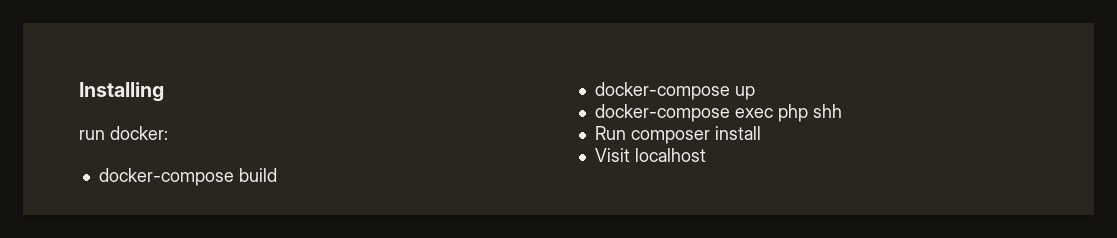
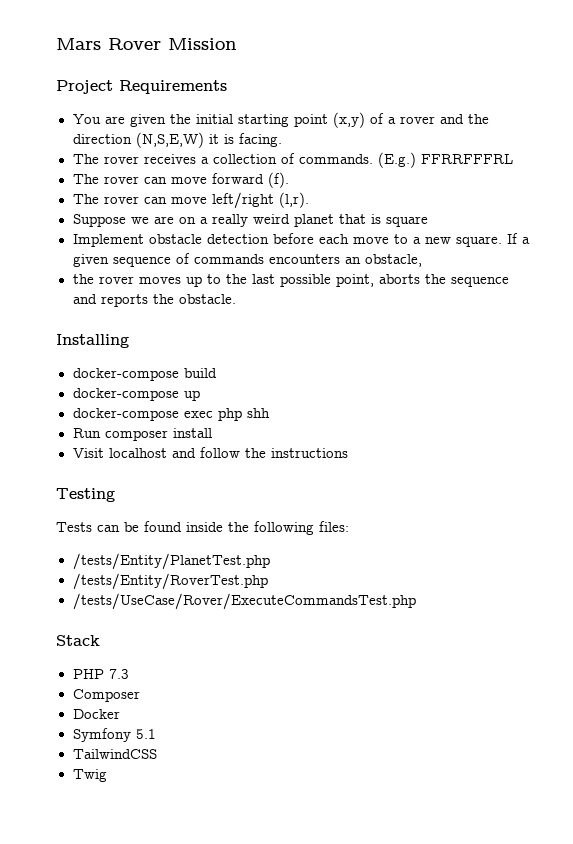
+ Mars Rover Mission
+ Project Requirements
+ You are given the initial starting point (x,y) of a rover and the direction (N,S,E,W) it is facing.
+ The rover receives a collection of commands. (E.g.) FFRRFFFRL
+ The rover can move forward (f).
+ The rover can move left/right (l,r).
+ Suppose we are on a really weird planet that is square
+ Implement obstacle detection before each move to a new square. If a given sequence of commands encounters an obstacle,
+ the rover moves up to the last possible point, aborts the sequence and reports the obstacle.
- run docker:
- Visit localhost
+ Visit localhost and follow the instructions
+ Testing
+ Tests can be found inside the following files:
+ /tests/Entity/PlanetTest.php
+ /tests/Entity/RoverTest.php
+ /tests/UseCase/Rover/ExecuteCommandsTest.php
+ Stack
+ PHP 7.3
+ Composer
+ Docker
+ Symfony 5.1
+ TailwindCSS
+ Twig

